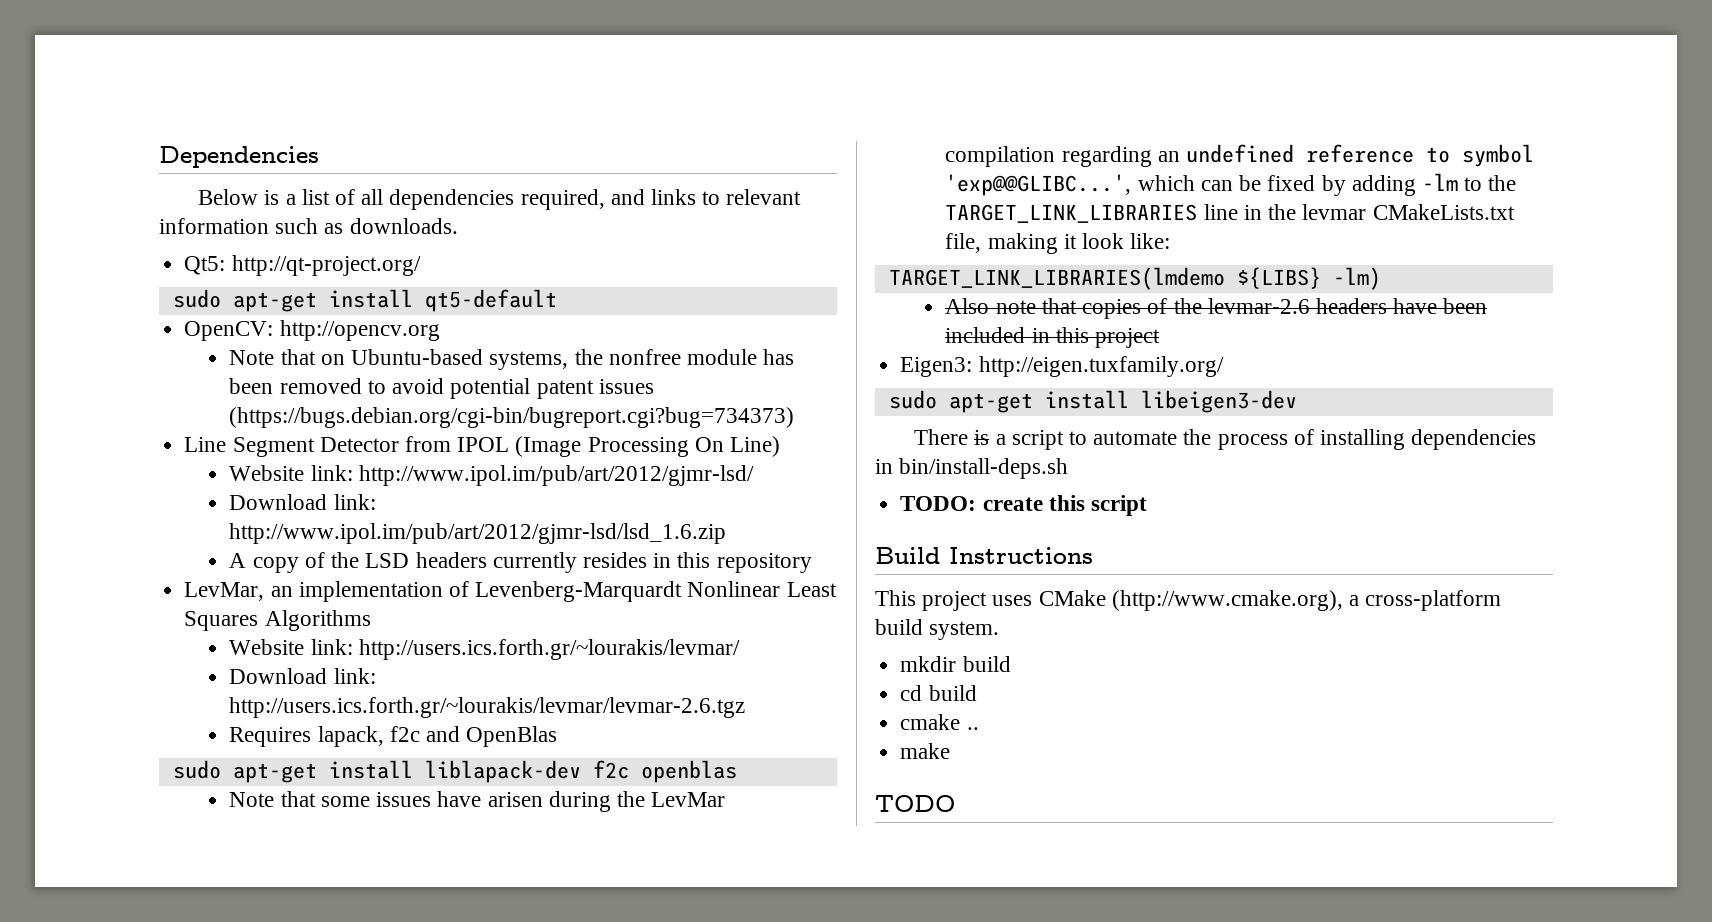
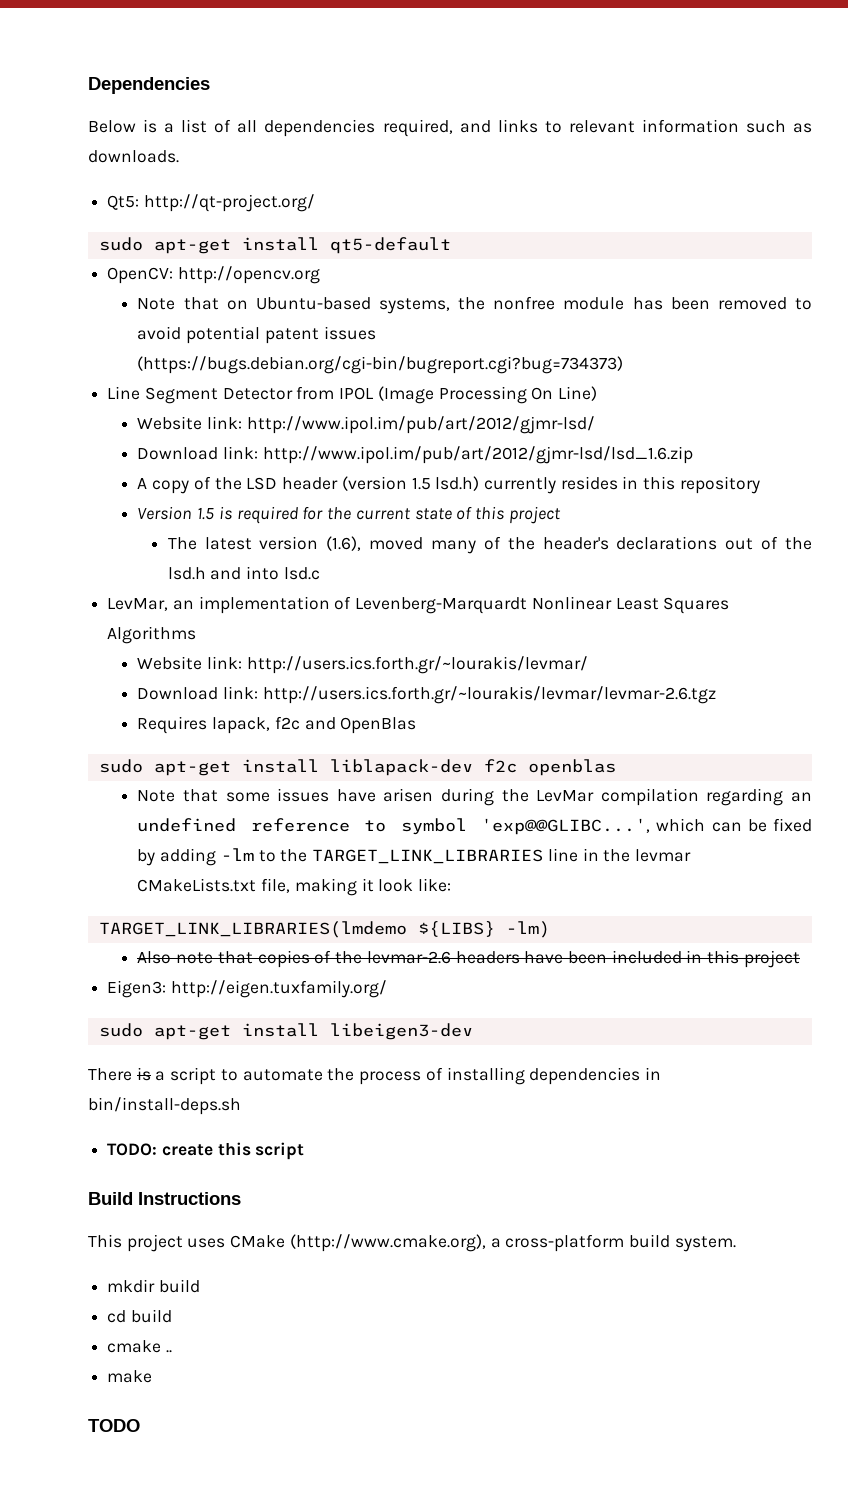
- A copy of the LSD headers currently resides in this repository
+ A copy of the LSD header (version 1.5 lsd.h) currently resides in this repository
+ Version 1.5 is required for the current state of this project
+ The latest version (1.6), moved many of the header's declarations out of the lsd.h and into lsd.c

